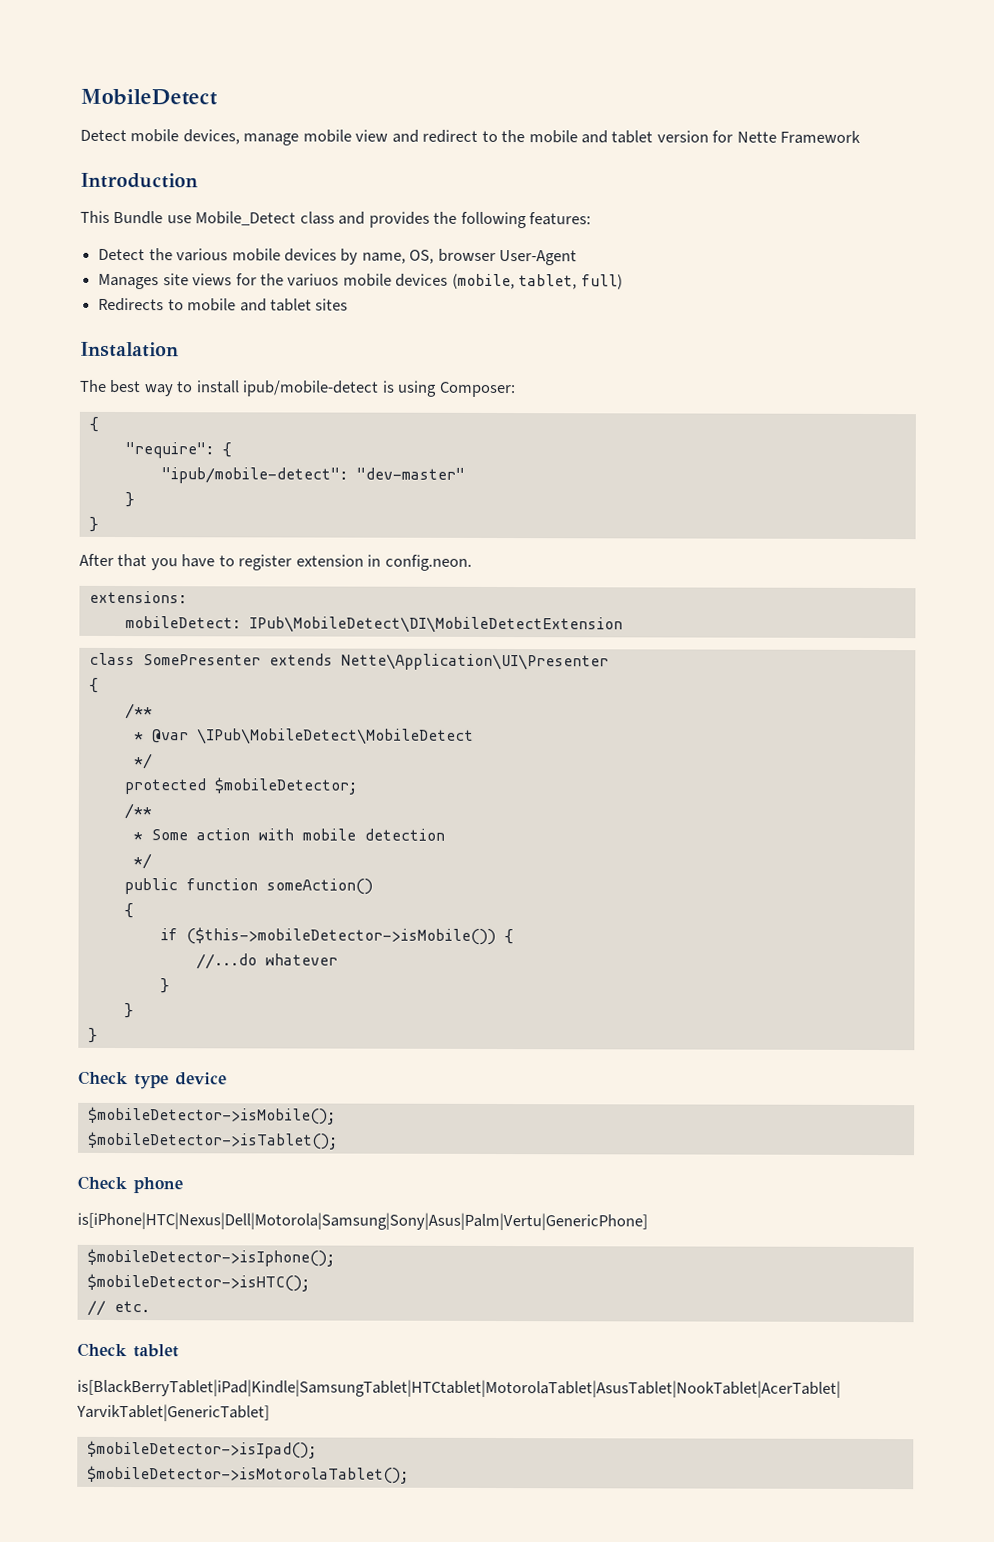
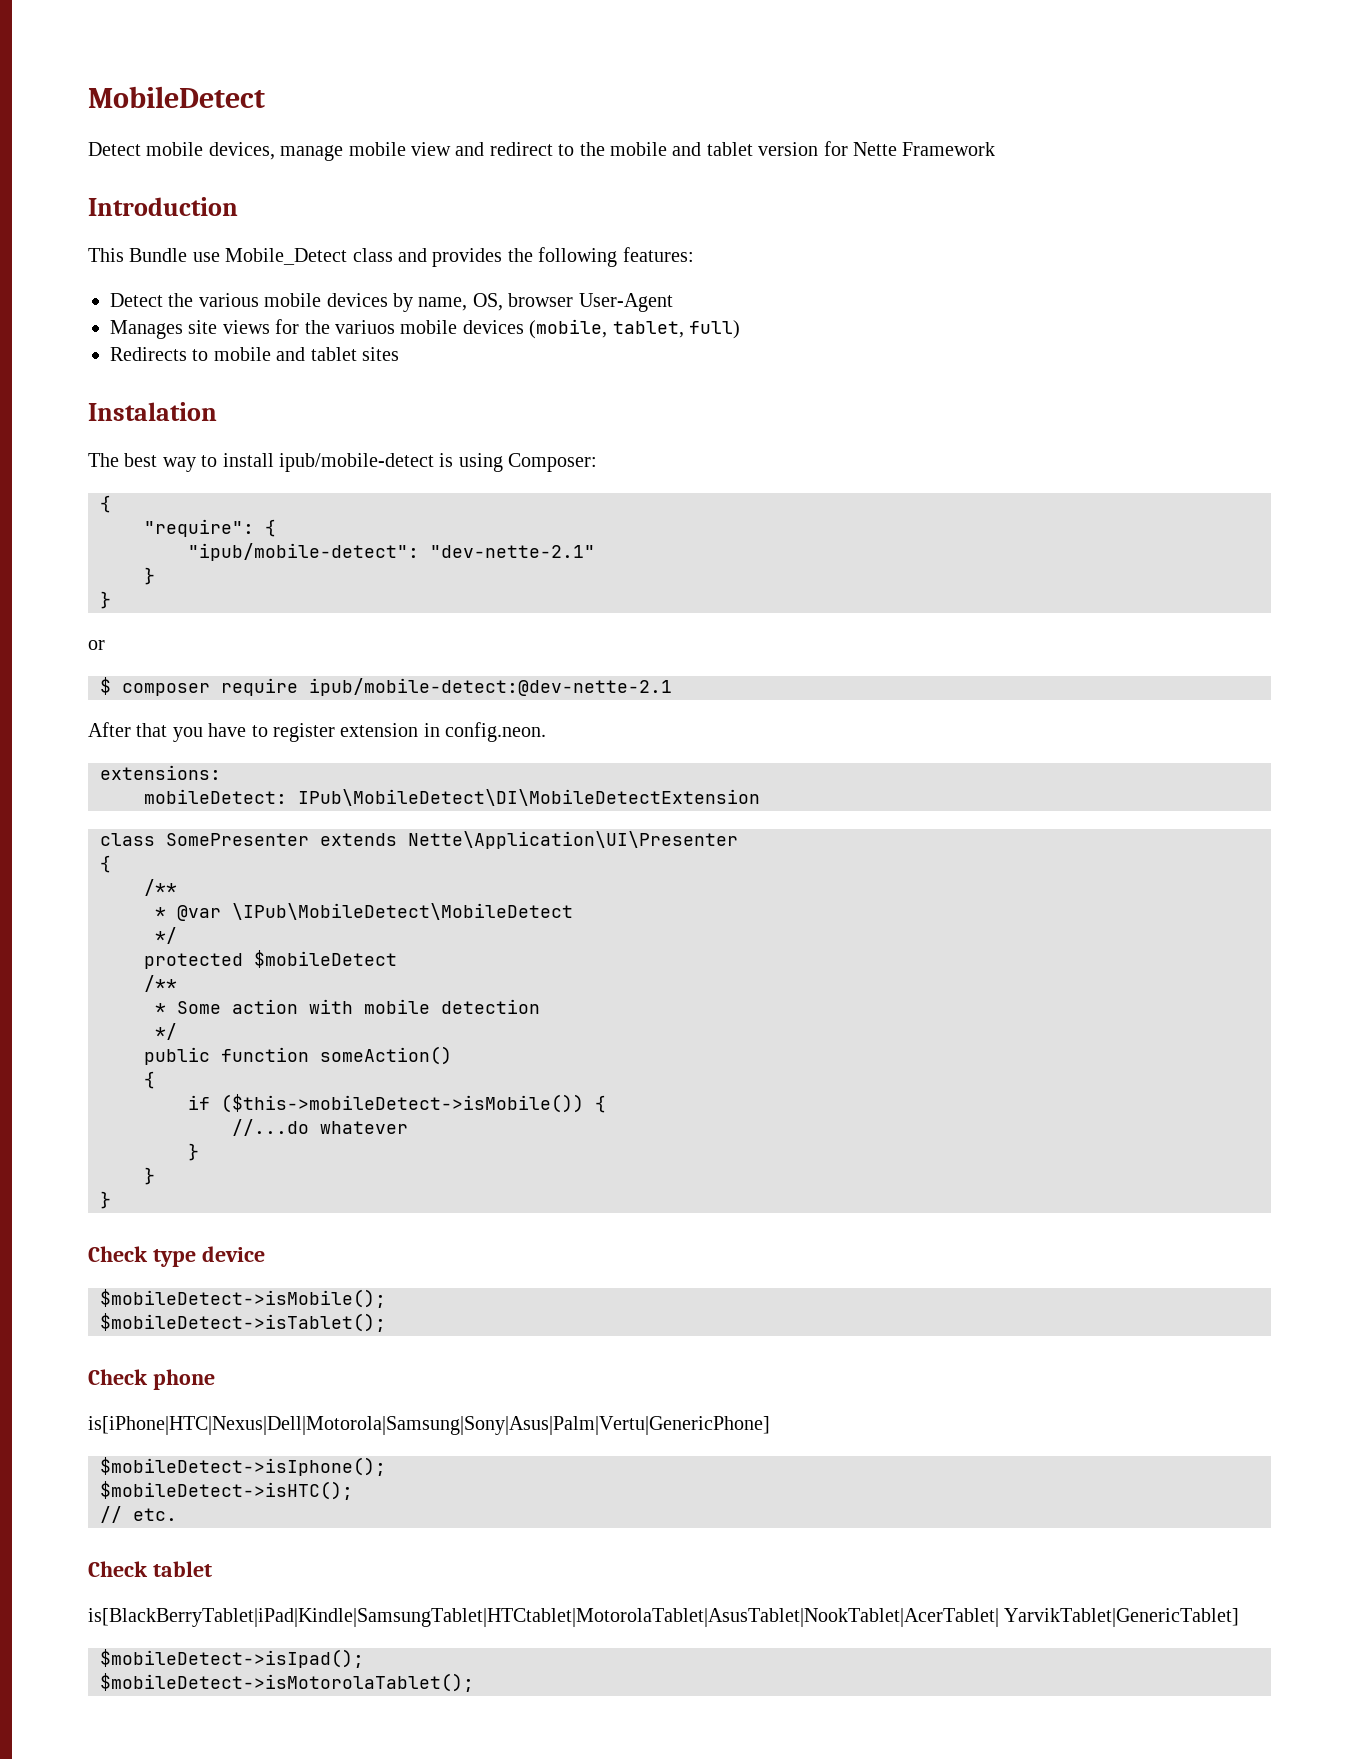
- "ipub/mobile-detect": "dev-master"
+ "ipub/mobile-detect": "dev-nette-2.1"
  }
  }
+ or
+ $ composer require ipub/mobile-detect:@dev-nette-2.1
- protected $mobileDetector;
+ protected $mobileDetect
- if ($this->mobileDetector->isMobile()) {
+ if ($this->mobileDetect->isMobile()) {
- $mobileDetector->isMobile();
- $mobileDetector->isTablet();
+ $mobileDetect->isMobile();
+ $mobileDetect->isTablet();
- $mobileDetector->isIphone();
- $mobileDetector->isHTC();
+ $mobileDetect->isIphone();
+ $mobileDetect->isHTC();
- $mobileDetector->isIpad();
- $mobileDetector->isMotorolaTablet();
+ $mobileDetect->isIpad();
+ $mobileDetect->isMotorolaTablet();

